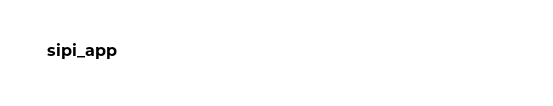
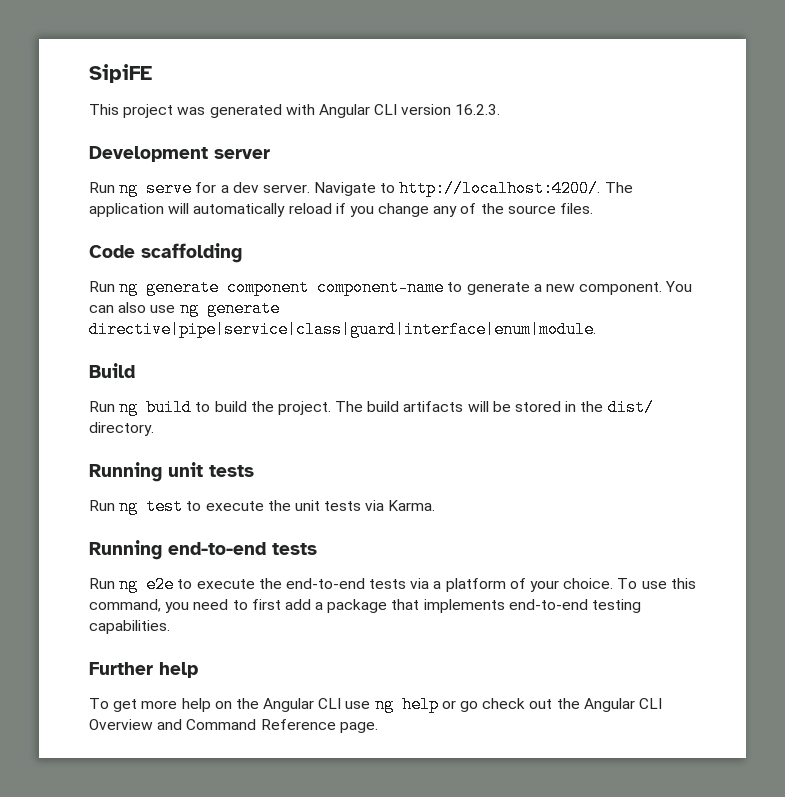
- sipi_app
+ SipiFE
+ This project was generated with Angular CLI version 16.2.3.
+ Development server
+ Run ng serve for a dev server. Navigate to http://localhost:4200/. The application will automatically reload if you change any of the source files.
+ Code scaffolding
+ Run ng generate component component-name to generate a new component. You can also use ng generate directive|pipe|service|class|guard|interface|enum|module.
+ Build
+ Run ng build to build the project. The build artifacts will be stored in the dist/ directory.
+ Running unit tests
+ Run ng test to execute the unit tests via Karma.
+ Running end-to-end tests
+ Run ng e2e to execute the end-to-end tests via a platform of your choice. To use this command, you need to first add a package that implements end-to-end testing capabilities.
+ Further help
+ To get more help on the Angular CLI use ng help or go check out the Angular CLI Overview and Command Reference page.

